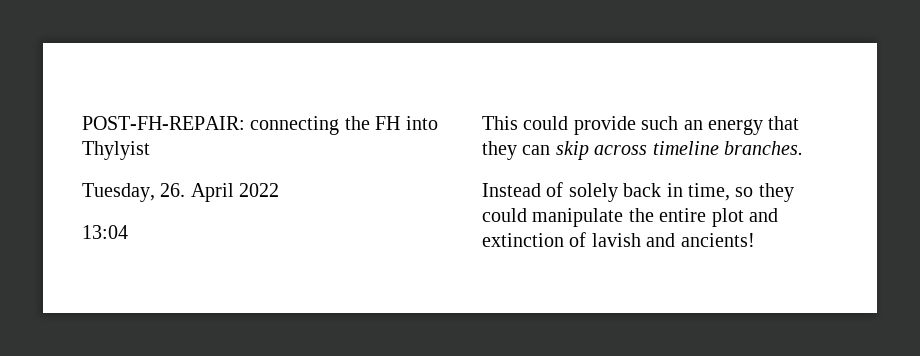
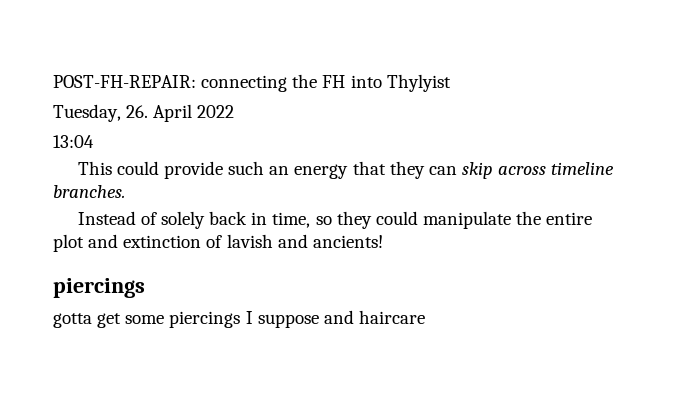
  Instead of solely back in time, so they could manipulate the entire plot and extinction of lavish and ancients!
+ piercings
+ gotta get some piercings I suppose and haircare

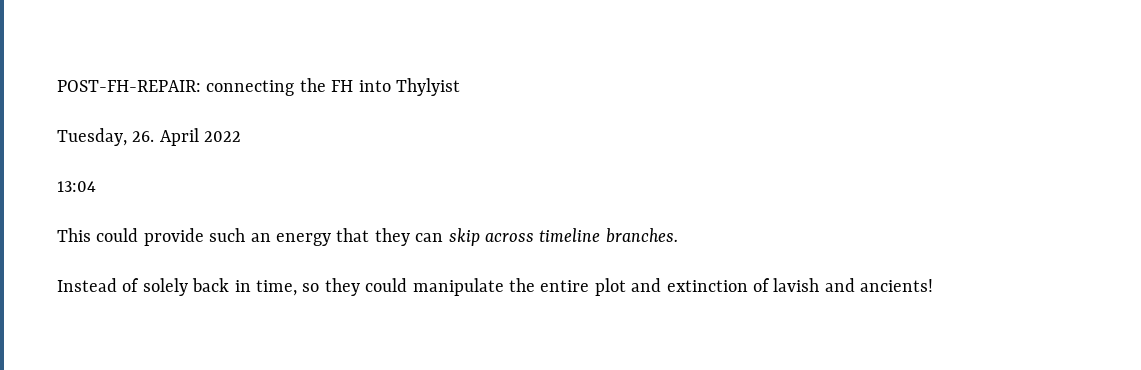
  Instead of solely back in time, so they could manipulate the entire plot and extinction of lavish and ancients!
- piercings
- gotta get some piercings I suppose and haircare

